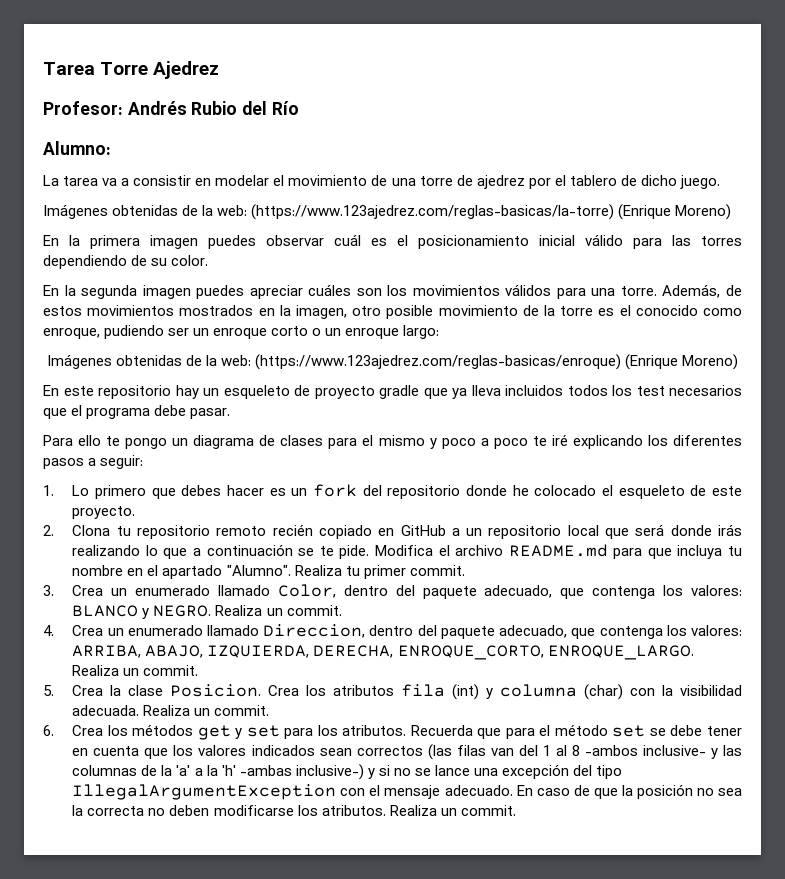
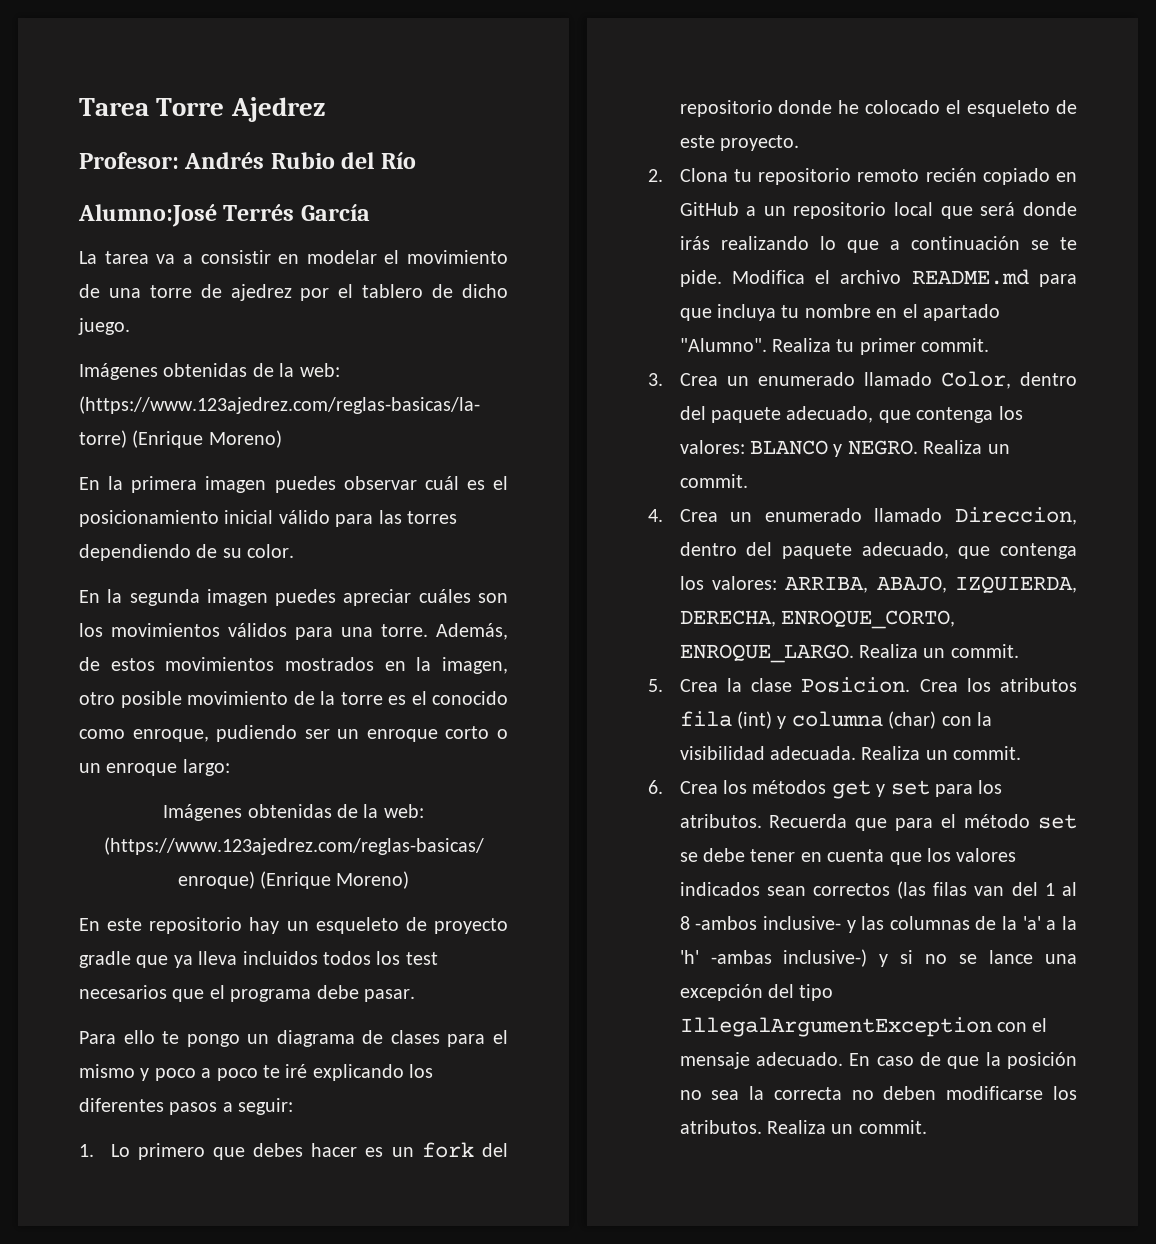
- Alumno:
+ Alumno:José Terrés García

